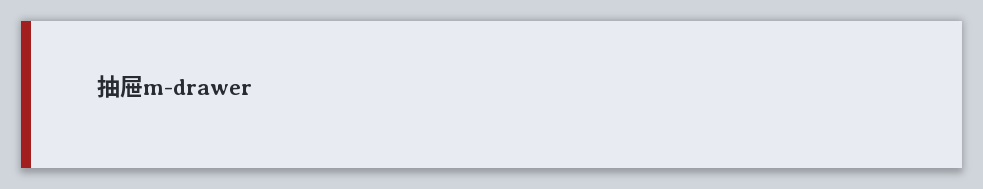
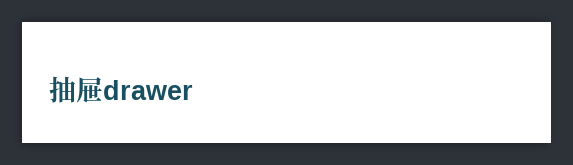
- 抽屉m-drawer
+ 抽屉drawer

